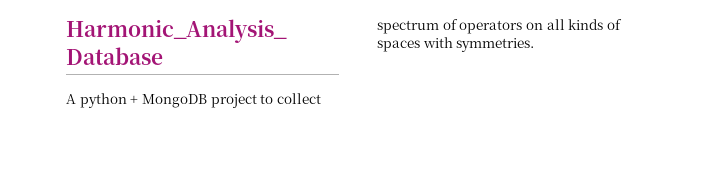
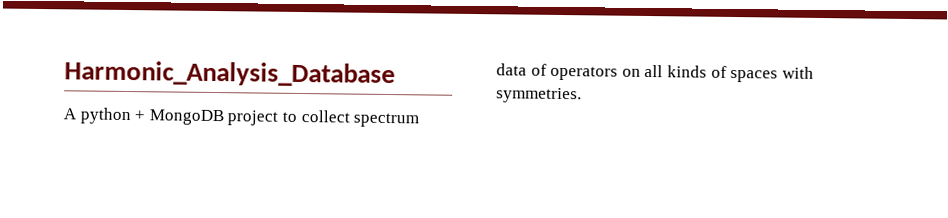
- A python + MongoDB project to collect spectrum of operators on all kinds of spaces with symmetries.
+ A python + MongoDB project to collect spectrum data of operators on all kinds of spaces with symmetries.

